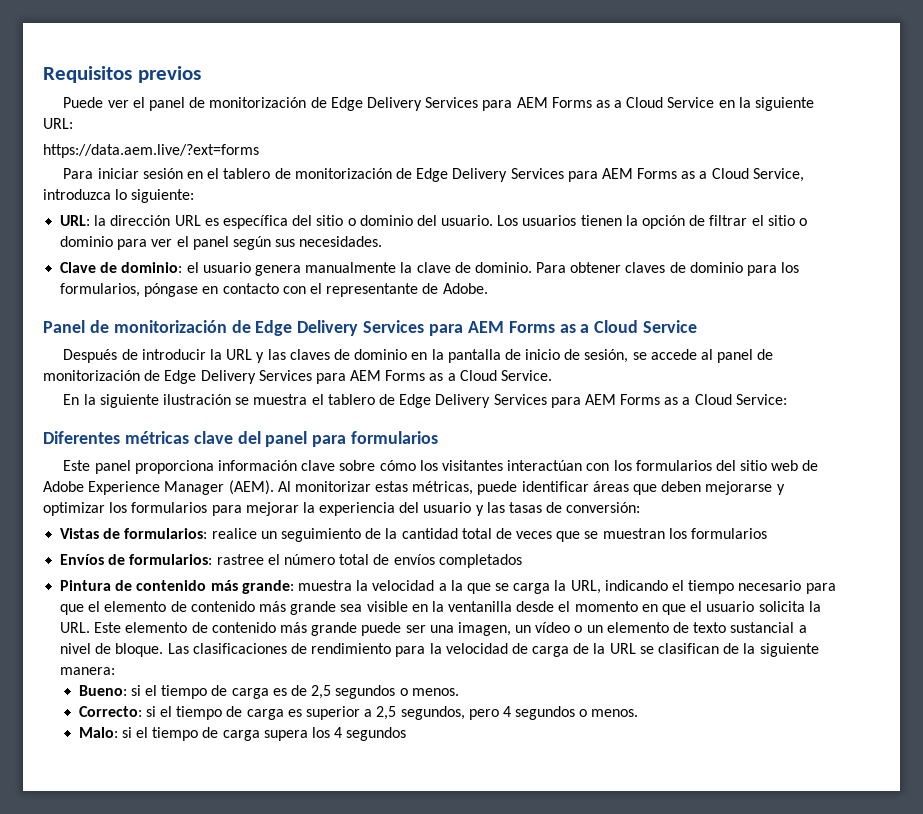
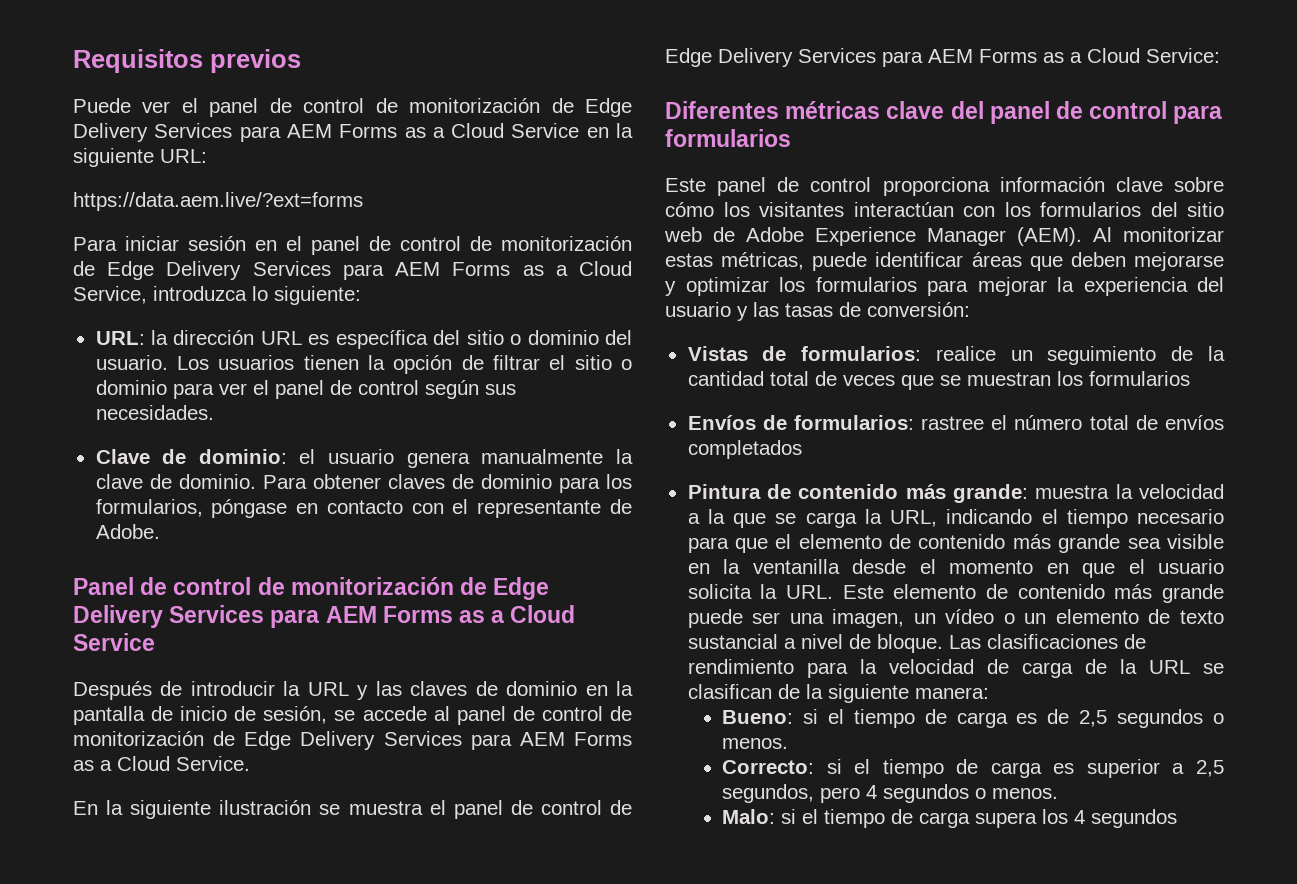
- Puede ver el panel de monitorización de Edge Delivery Services para AEM Forms as a Cloud Service en la siguiente URL:
+ Puede ver el panel de control de monitorización de Edge Delivery Services para AEM Forms as a Cloud Service en la siguiente URL:
- Para iniciar sesión en el tablero de monitorización de Edge Delivery Services para AEM Forms as a Cloud Service, introduzca lo siguiente:
+ Para iniciar sesión en el panel de control de monitorización de Edge Delivery Services para AEM Forms as a Cloud Service, introduzca lo siguiente:
- Los usuarios tienen la opción de filtrar el sitio o dominio para ver el panel según sus necesidades.
+ Los usuarios tienen la opción de filtrar el sitio o dominio para ver el panel de control según sus necesidades.
- Panel de monitorización de Edge Delivery Services para AEM Forms as a Cloud Service
+ Panel de control de monitorización de Edge Delivery Services para AEM Forms as a Cloud Service
- Después de introducir la URL y las claves de dominio en la pantalla de inicio de sesión, se accede al panel de monitorización de Edge Delivery Services para AEM Forms as a Cloud Service.
+ Después de introducir la URL y las claves de dominio en la pantalla de inicio de sesión, se accede al panel de control de monitorización de Edge Delivery Services para AEM Forms as a Cloud Service.
- En la siguiente ilustración se muestra el tablero de Edge Delivery Services para AEM Forms as a Cloud Service:
+ En la siguiente ilustración se muestra el panel de control de Edge Delivery Services para AEM Forms as a Cloud Service:
- Diferentes métricas clave del panel para formularios
+ Diferentes métricas clave del panel de control para formularios
- Este panel proporciona información clave sobre cómo los visitantes interactúan con los formularios del sitio web de Adobe Experience Manager (AEM).
+ Este panel de control proporciona información clave sobre cómo los visitantes interactúan con los formularios del sitio web de Adobe Experience Manager (AEM).

